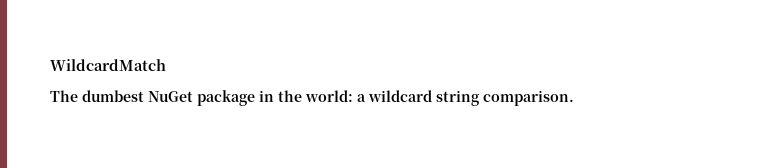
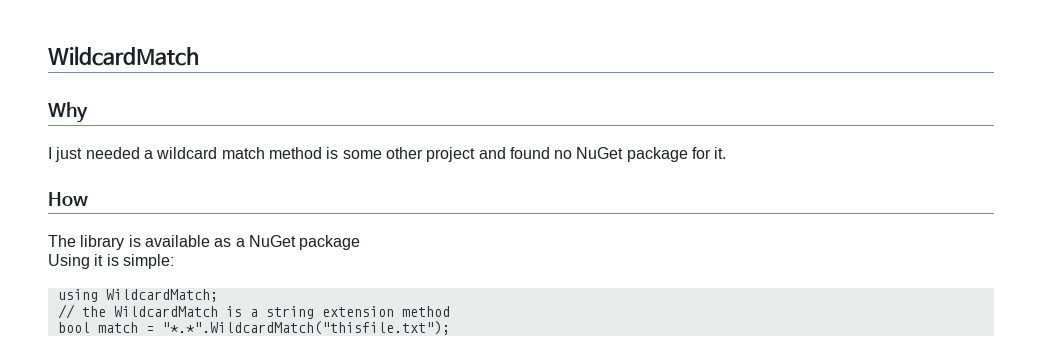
- The dumbest NuGet package in the world: a wildcard string comparison.
+ Why
+ I just needed a wildcard match method is some other project and found no NuGet package for it.
+ How
+ The library is available as a NuGet package
+ Using it is simple:
+ using WildcardMatch;
+ // the WildcardMatch is a string extension method
+ bool match = "*.*".WildcardMatch("thisfile.txt");

